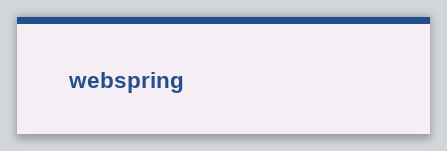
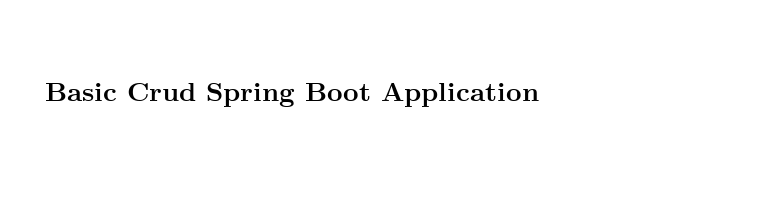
- webspring
+ Basic Crud Spring Boot Application

